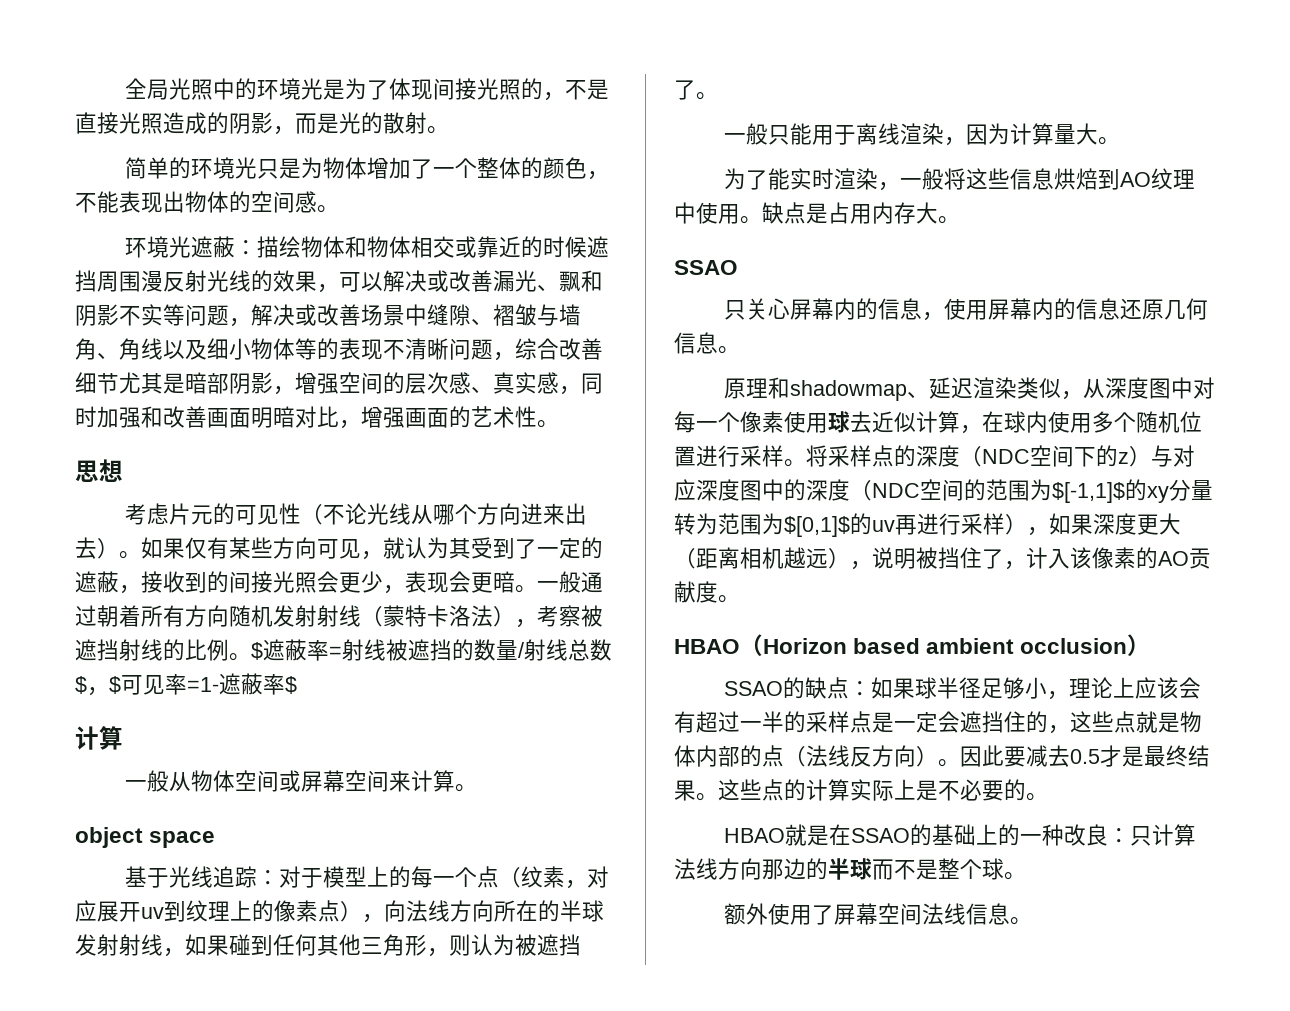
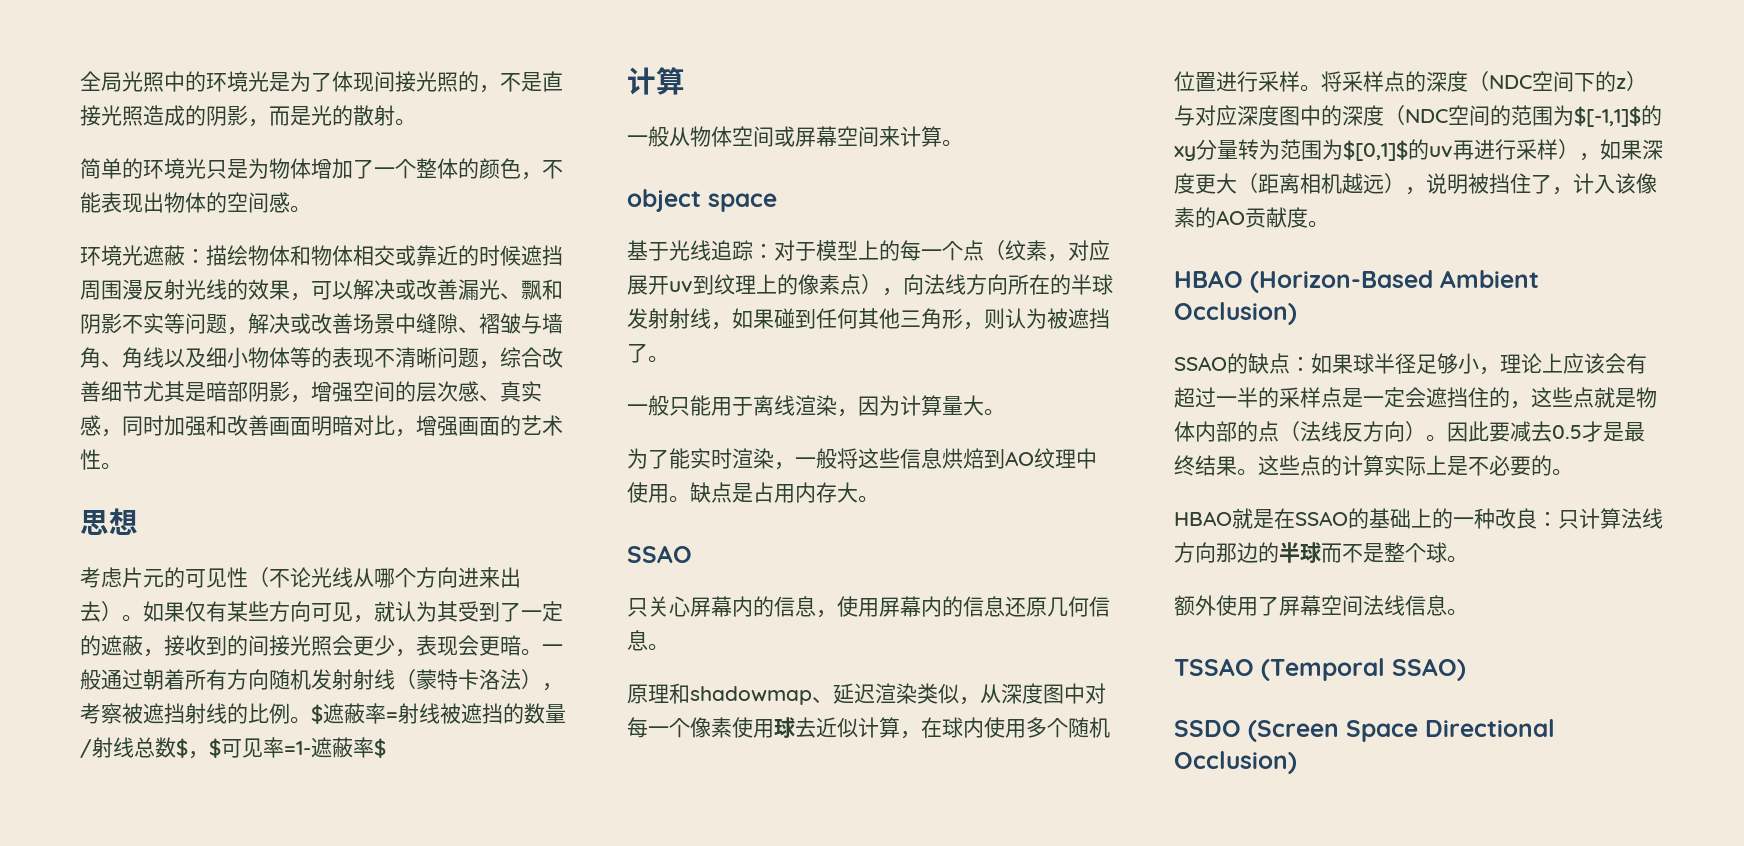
- HBAO（Horizon based ambient occlusion）
+ HBAO (Horizon-Based Ambient Occlusion)
+ TSSAO (Temporal SSAO)
+ SSDO (Screen Space Directional Occlusion)

